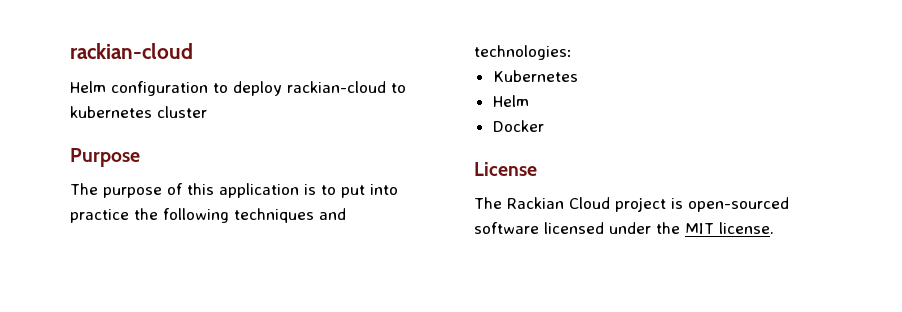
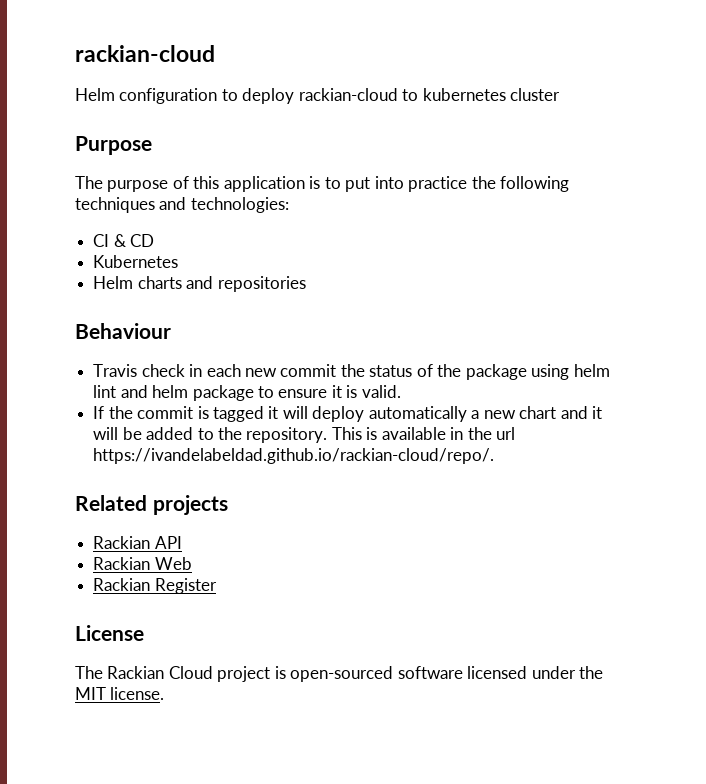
+ CI & CD
  Kubernetes
- Helm
- Docker
+ Helm charts and repositories
+ Behaviour
+ Travis check in each new commit the status of the package using helm lint and helm package to ensure it is valid.
+ If the commit is tagged it will deploy automatically a new chart and it will be added to the repository. This is available in the url https://ivandelabeldad.github.io/rackian-cloud/repo/.
+ Related projects
+ Rackian API
+ Rackian Web
+ Rackian Register

